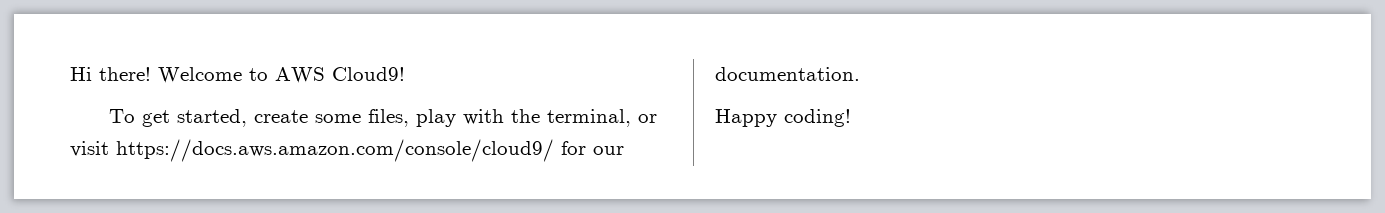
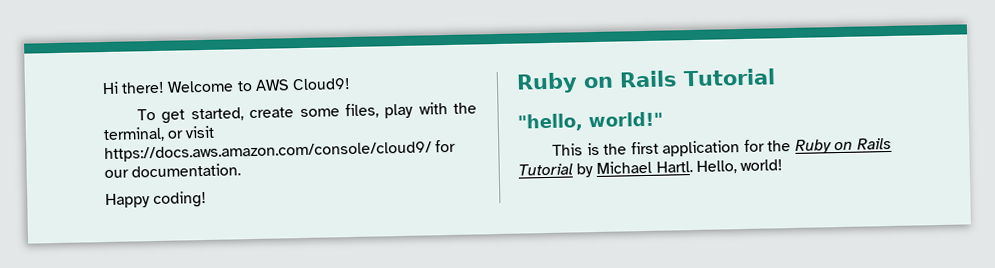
  Happy coding!
+ Ruby on Rails Tutorial
+ "hello, world!"
+ This is the first application for the Ruby on Rails Tutorial by Michael Hartl. Hello, world!

